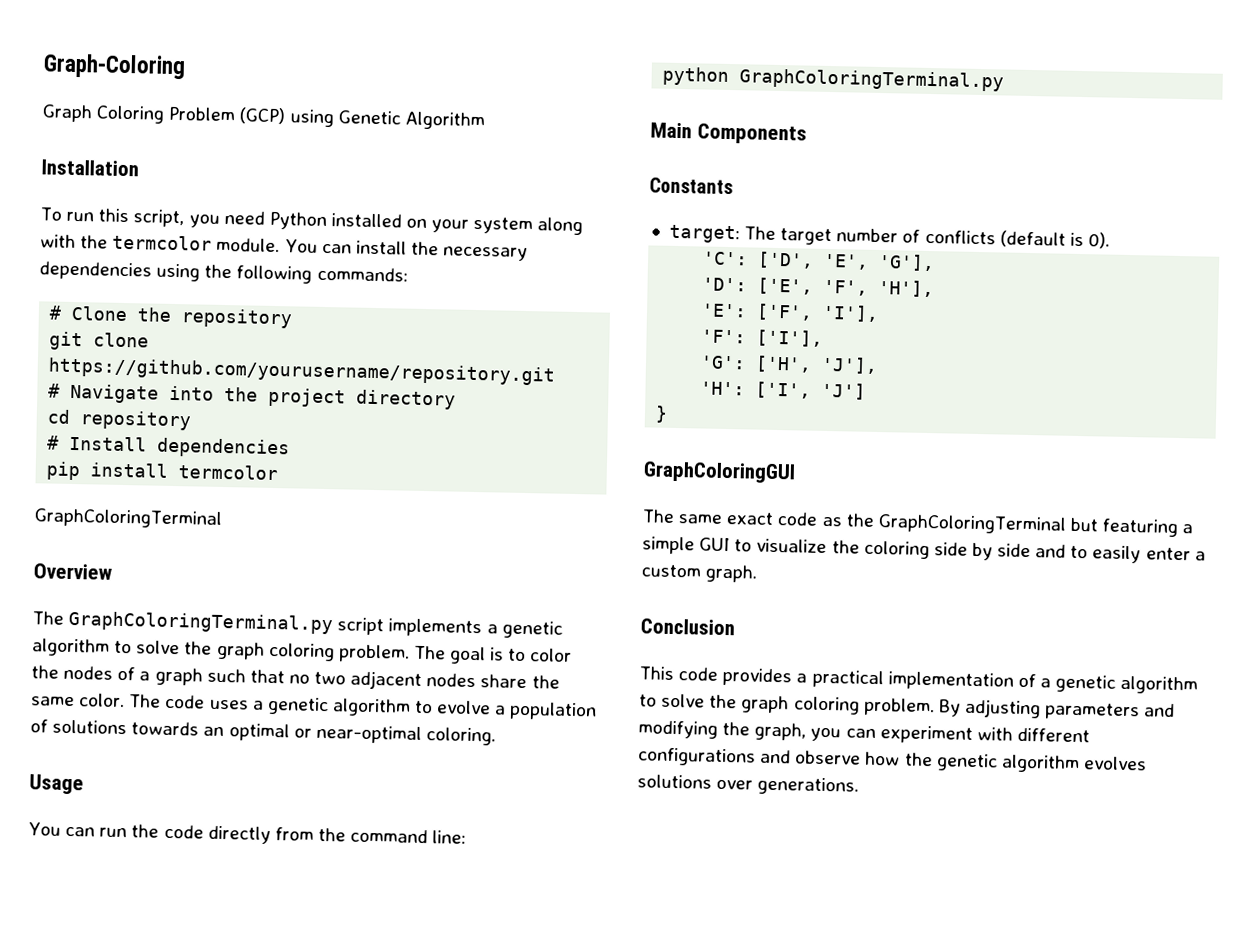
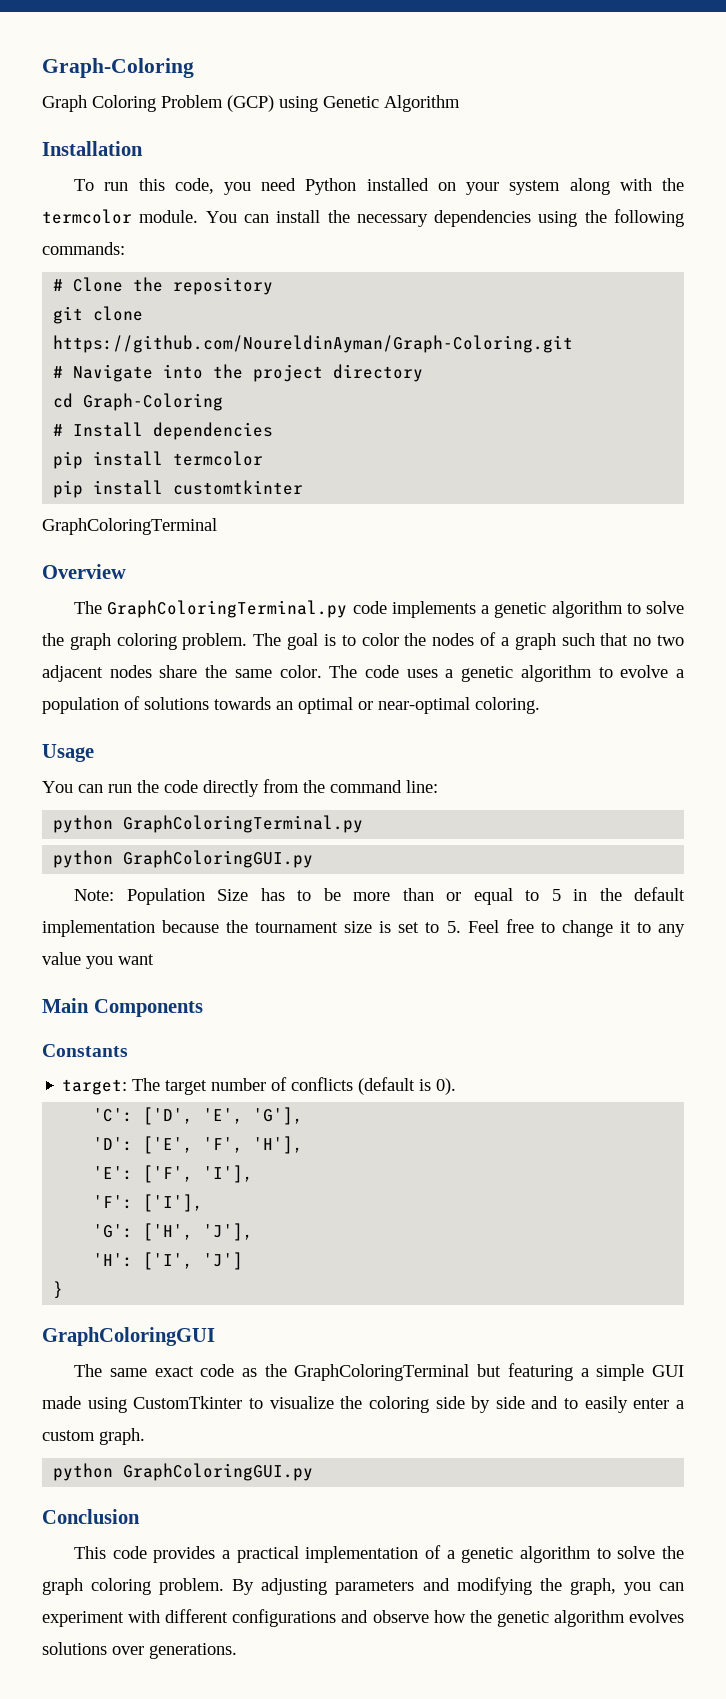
- To run this script, you need Python installed on your system along with the termcolor module.
+ To run this code, you need Python installed on your system along with the termcolor module.
- git clone https://github.com/yourusername/repository.git
+ git clone https://github.com/NoureldinAyman/Graph-Coloring.git
- cd repository
+ cd Graph-Coloring
+ pip install customtkinter
- The GraphColoringTerminal.py script implements a genetic algorithm to solve the graph coloring problem.
+ The GraphColoringTerminal.py code implements a genetic algorithm to solve the graph coloring problem.
  python GraphColoringTerminal.py
+ python GraphColoringGUI.py
+ Note: Population Size has to be more than or equal to 5 in the default implementation because the tournament size is set to 5. Feel free to change it to any value you want
- The same exact code as the GraphColoringTerminal but featuring a simple GUI to visualize the coloring side by side and to easily enter a custom graph.
+ The same exact code as the GraphColoringTerminal but featuring a simple GUI made using CustomTkinter to visualize the coloring side by side and to easily enter a custom graph.
+ python GraphColoringGUI.py

